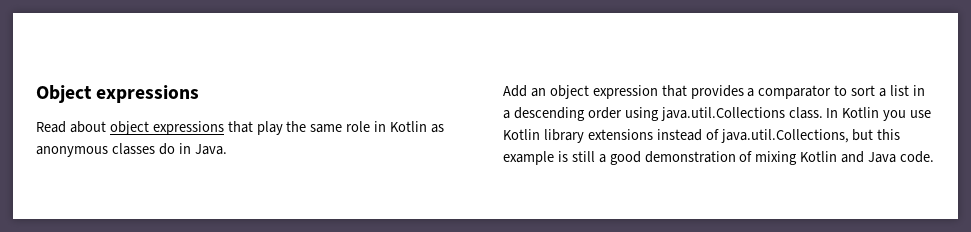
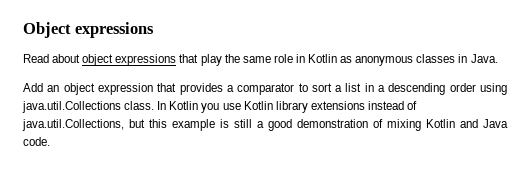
- Read about object expressions that play the same role in Kotlin as anonymous classes do in Java.
+ Read about object expressions that play the same role in Kotlin as anonymous classes in Java.

